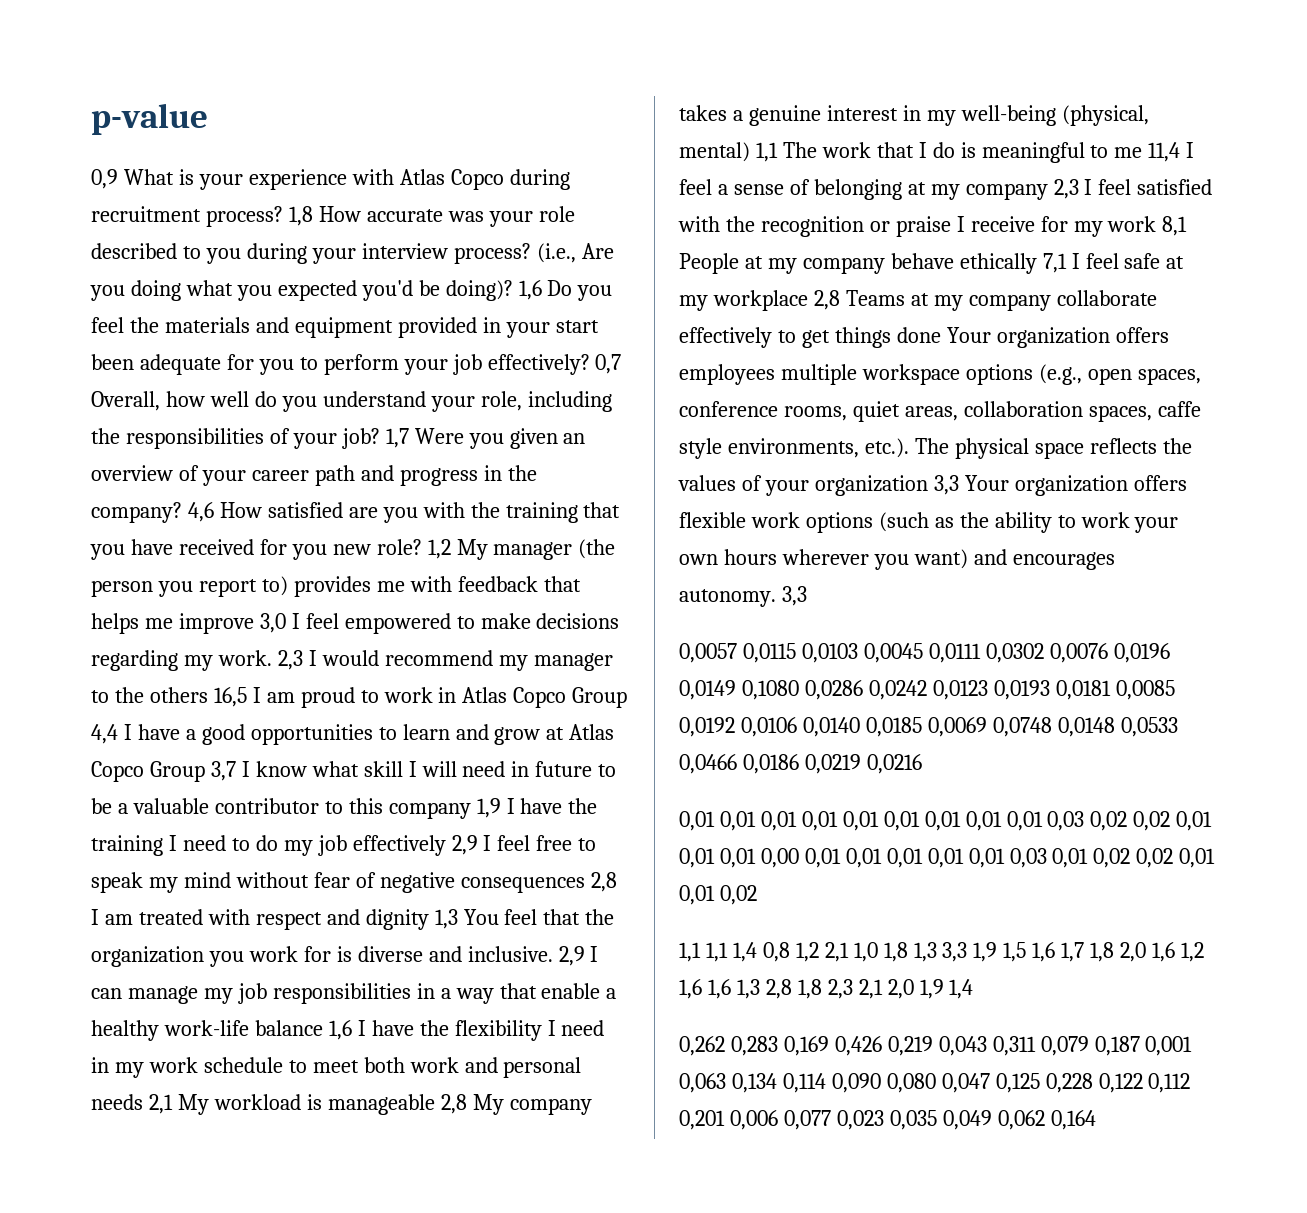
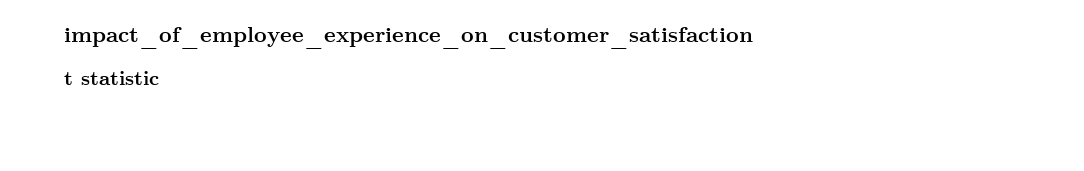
- p-value
- 0,9 What is your experience with Atlas Copco during recruitment process? 1,8 How accurate was your role described to you during your interview process? (i.e., Are you doing what you expected you'd be doing)? 1,6 Do you feel the materials and equipment provided in your start been adequate for you to perform your job effectively? 0,7 Overall, how well do you understand your role, including the responsibilities of your job? 1,7 Were you given an overview of your career path and progress in the company? 4,6 How satisfied are you with the training that you have received for you new role? 1,2 My manager (the person you report to) provides me with feedback that helps me improve 3,0 I feel empowered to make decisions regarding my work. 2,3 I would recommend my manager to the others 16,5 I am proud to work in Atlas Copco Group 4,4 I have a good opportunities to learn and grow at Atlas Copco Group 3,7 I know what skill I will need in future to be a valuable contributor to this company 1,9 I have the training I need to do my job effectively 2,9 I feel free to speak my mind without fear of negative consequences 2,8 I am treated with respect and dignity 1,3 You feel that the organization you work for is diverse and inclusive. 2,9 I can manage my job responsibilities in a way that enable a healthy work-life balance 1,6 I have the flexibility I need in my work schedule to meet both work and personal needs 2,1 My workload is manageable 2,8 My company takes a genuine interest in my well-being (physical, mental) 1,1 The work that I do is meaningful to me 11,4 I feel a sense of belonging at my company 2,3 I feel satisfied with the recognition or praise I receive for my work 8,1 People at my company behave ethically 7,1 I feel safe at my workplace 2,8 Teams at my company collaborate effectively to get things done Your organization offers employees multiple workspace options (e.g., open spaces, conference rooms, quiet areas, collaboration spaces, caffe style environments, etc.). The physical space reflects the values of your organization 3,3 Your organization offers flexible work options (such as the ability to work your own hours wherever you want) and encourages autonomy. 3,3
- 0,0057 0,0115 0,0103 0,0045 0,0111 0,0302 0,0076 0,0196 0,0149 0,1080 0,0286 0,0242 0,0123 0,0193 0,0181 0,0085 0,0192 0,0106 0,0140 0,0185 0,0069 0,0748 0,0148 0,0533 0,0466 0,0186 0,0219 0,0216
- 0,01 0,01 0,01 0,01 0,01 0,01 0,01 0,01 0,01 0,03 0,02 0,02 0,01 0,01 0,01 0,00 0,01 0,01 0,01 0,01 0,01 0,03 0,01 0,02 0,02 0,01 0,01 0,02
- 1,1 1,1 1,4 0,8 1,2 2,1 1,0 1,8 1,3 3,3 1,9 1,5 1,6 1,7 1,8 2,0 1,6 1,2 1,6 1,6 1,3 2,8 1,8 2,3 2,1 2,0 1,9 1,4
- 0,262 0,283 0,169 0,426 0,219 0,043 0,311 0,079 0,187 0,001 0,063 0,134 0,114 0,090 0,080 0,047 0,125 0,228 0,122 0,112 0,201 0,006 0,077 0,023 0,035 0,049 0,062 0,164
+ impact_of_employee_experience_on_customer_satisfaction
+ t statistic

